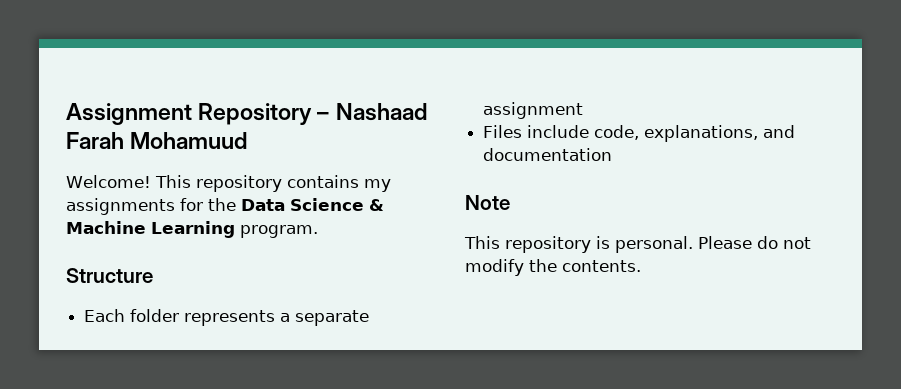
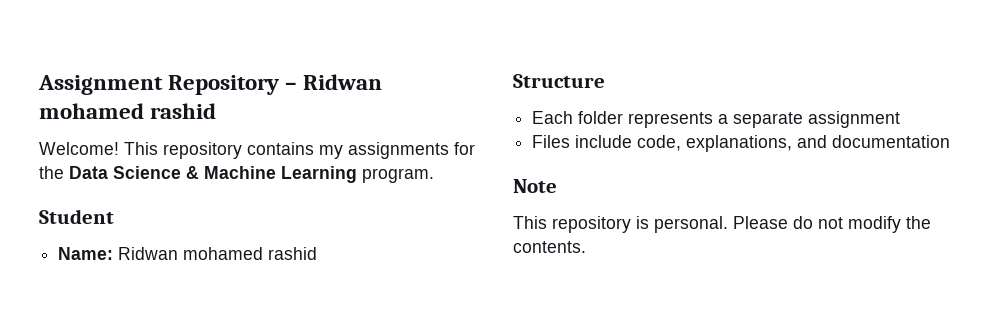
- Assignment Repository – Nashaad Farah Mohamuud
+ Assignment Repository – Ridwan mohamed rashid
+ Student
+ Name: Ridwan mohamed rashid

